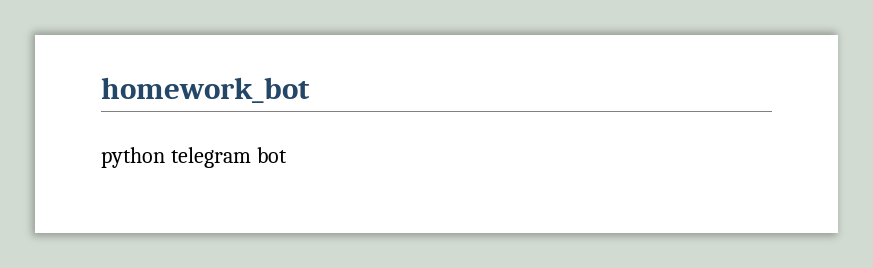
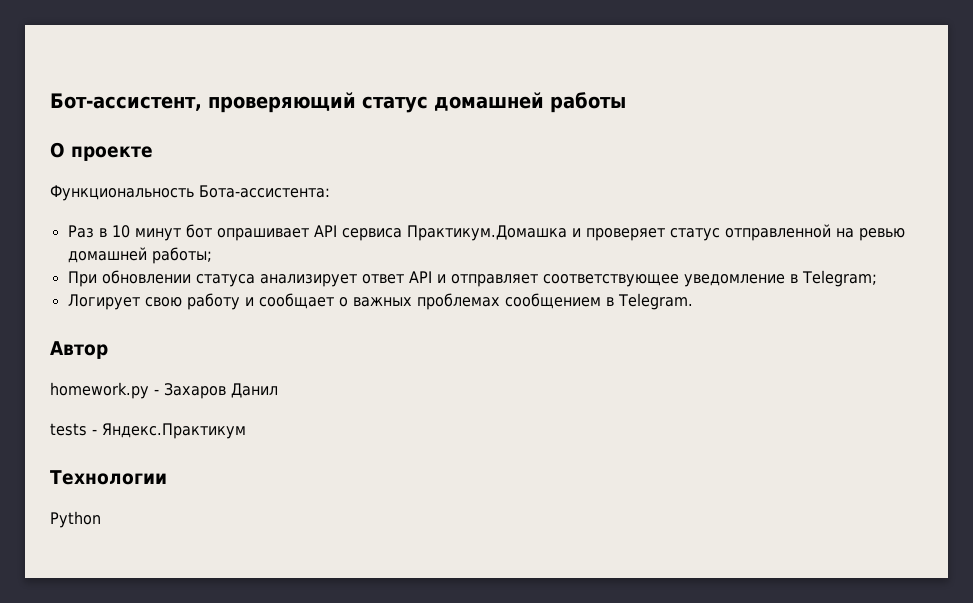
- homework_bot
- python telegram bot
+ Бот-ассистент, проверяющий статус домашней работы
+ О проекте
+ Функциональность Бота-ассистента:
+ Раз в 10 минут бот опрашивает API сервиса Практикум.Домашка и проверяет статус отправленной на ревью домашней работы;
+ При обновлении статуса анализирует ответ API и отправляет соответствующее уведомление в Telegram;
+ Логирует свою работу и сообщает о важных проблемах сообщением в Telegram.
+ Автор
+ homework.py - Захаров Данил
+ tests - Яндекс.Практикум
+ Технологии
+ Python

